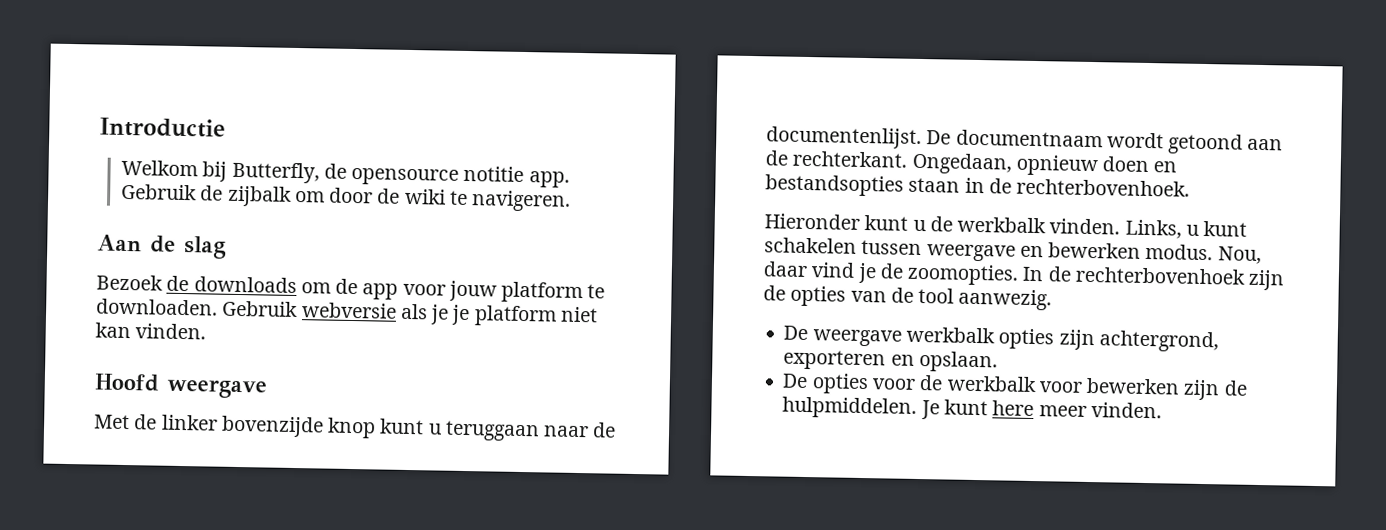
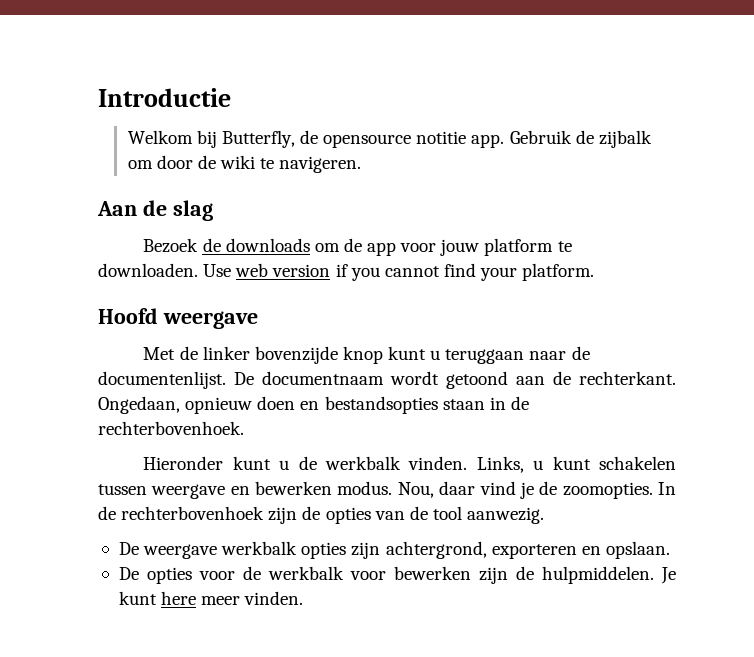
- Gebruik webversie als je je platform niet kan vinden.
+ Use web version if you cannot find your platform.

